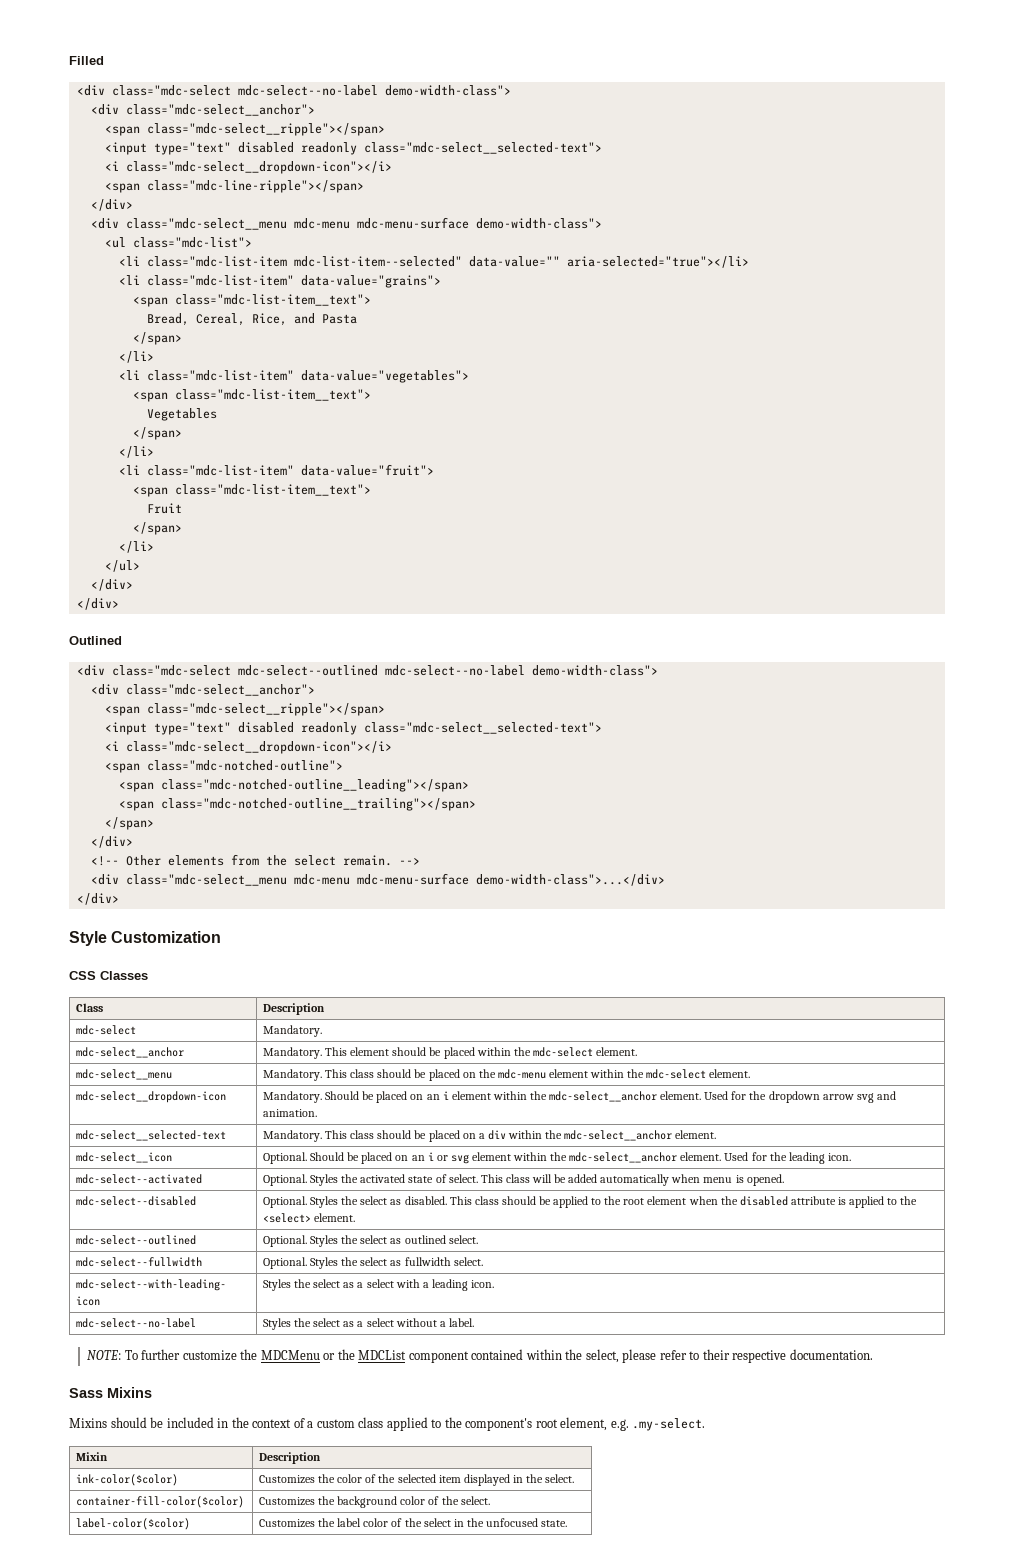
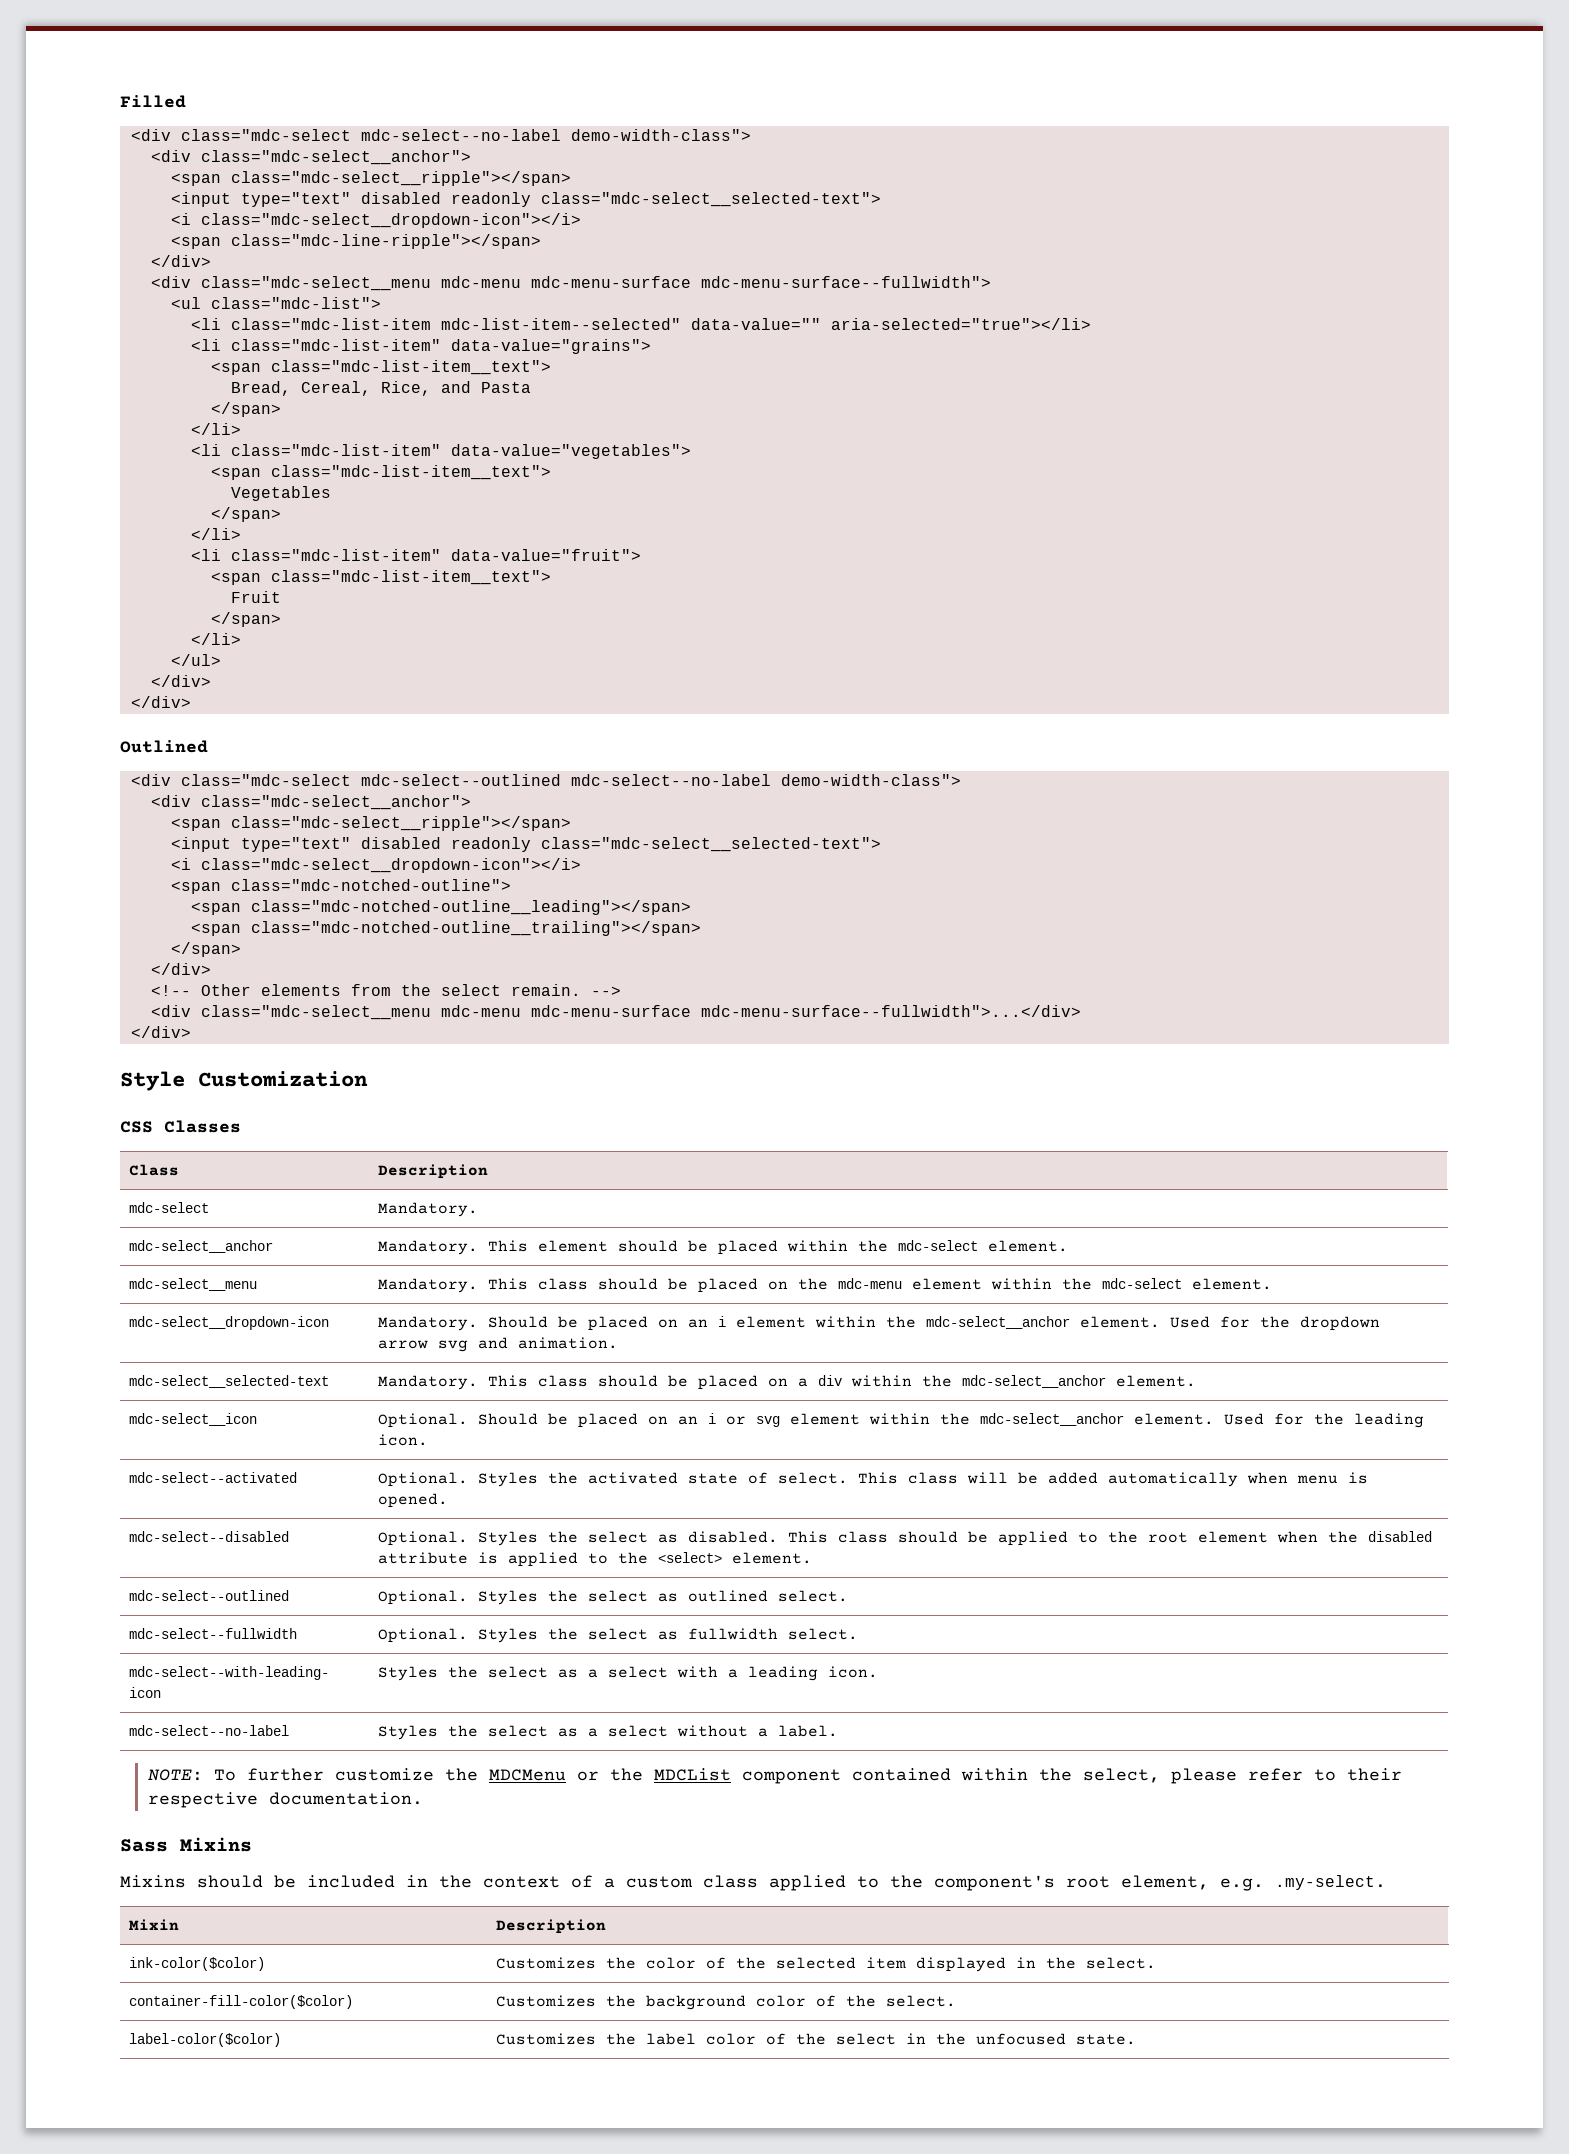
- <div class="mdc-select__menu mdc-menu mdc-menu-surface demo-width-class">
+ <div class="mdc-select__menu mdc-menu mdc-menu-surface mdc-menu-surface--fullwidth">
- <div class="mdc-select__menu mdc-menu mdc-menu-surface demo-width-class">...</div>
+ <div class="mdc-select__menu mdc-menu mdc-menu-surface mdc-menu-surface--fullwidth">...</div>

